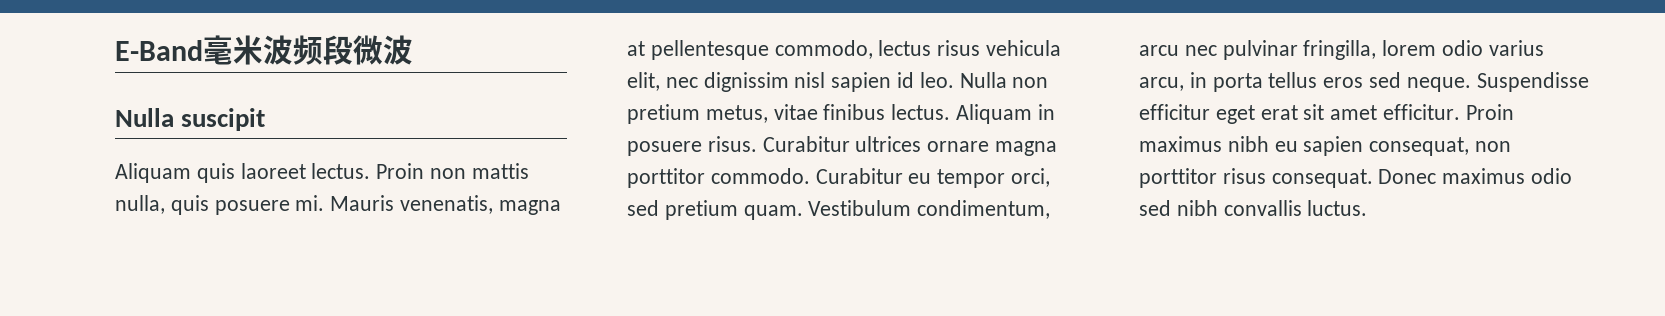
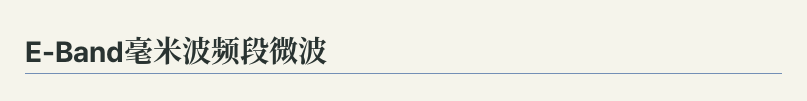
- Nulla suscipit
- Aliquam quis laoreet lectus. Proin non mattis nulla, quis posuere mi. Mauris venenatis, magna at pellentesque commodo, lectus risus vehicula elit, nec dignissim nisl sapien id leo. Nulla non pretium metus, vitae finibus lectus. Aliquam in posuere risus. Curabitur ultrices ornare magna porttitor commodo. Curabitur eu tempor orci, sed pretium quam. Vestibulum condimentum, arcu nec pulvinar fringilla, lorem odio varius arcu, in porta tellus eros sed neque. Suspendisse efficitur eget erat sit amet efficitur. Proin maximus nibh eu sapien consequat, non porttitor risus consequat. Donec maximus odio sed nibh convallis luctus.

